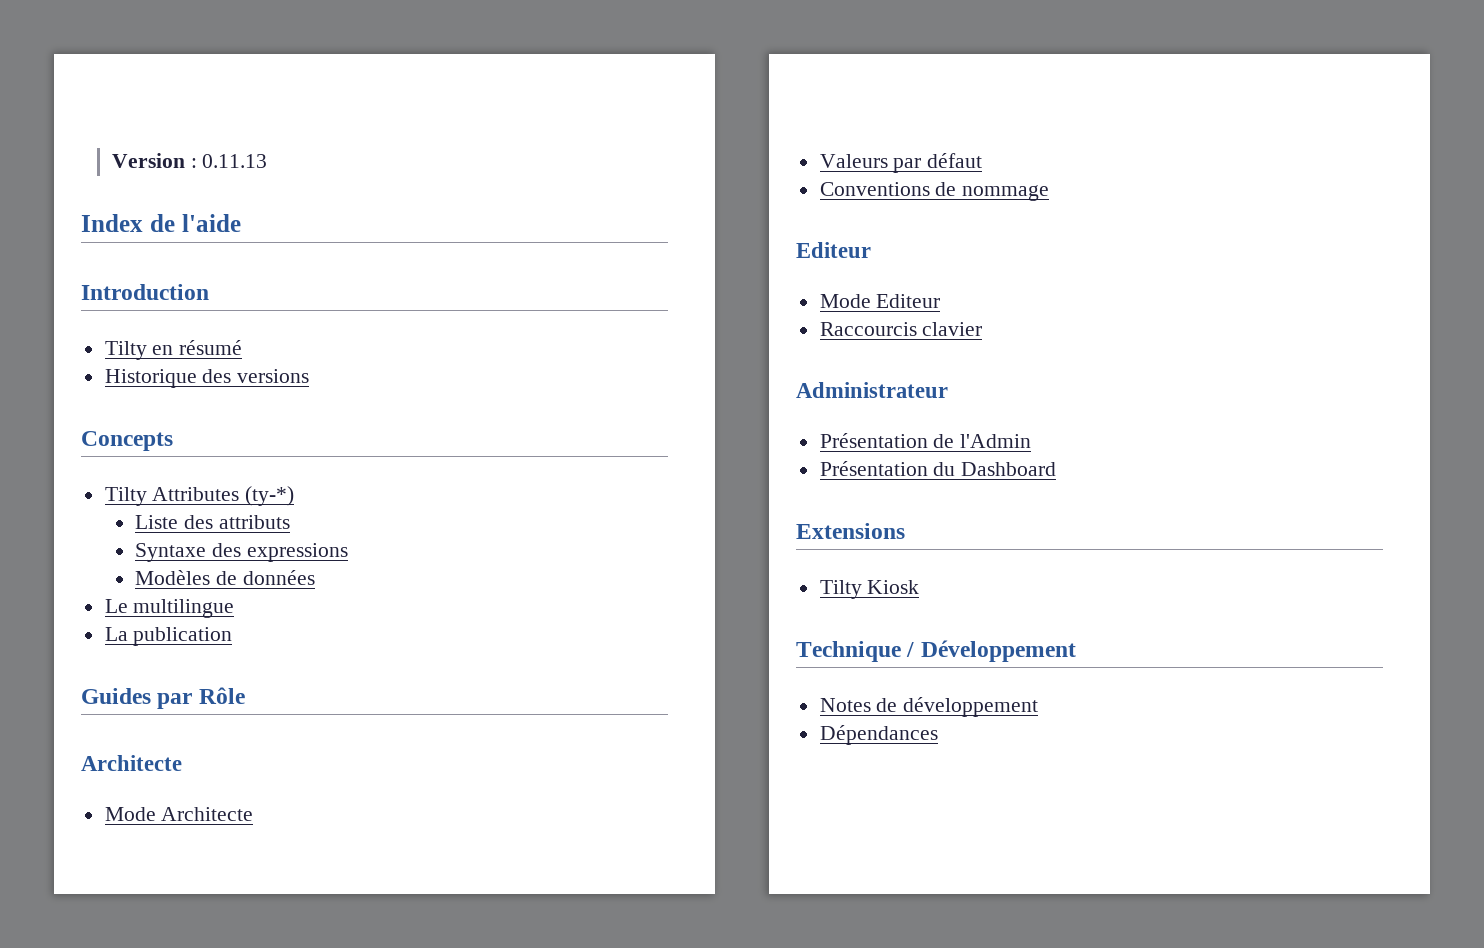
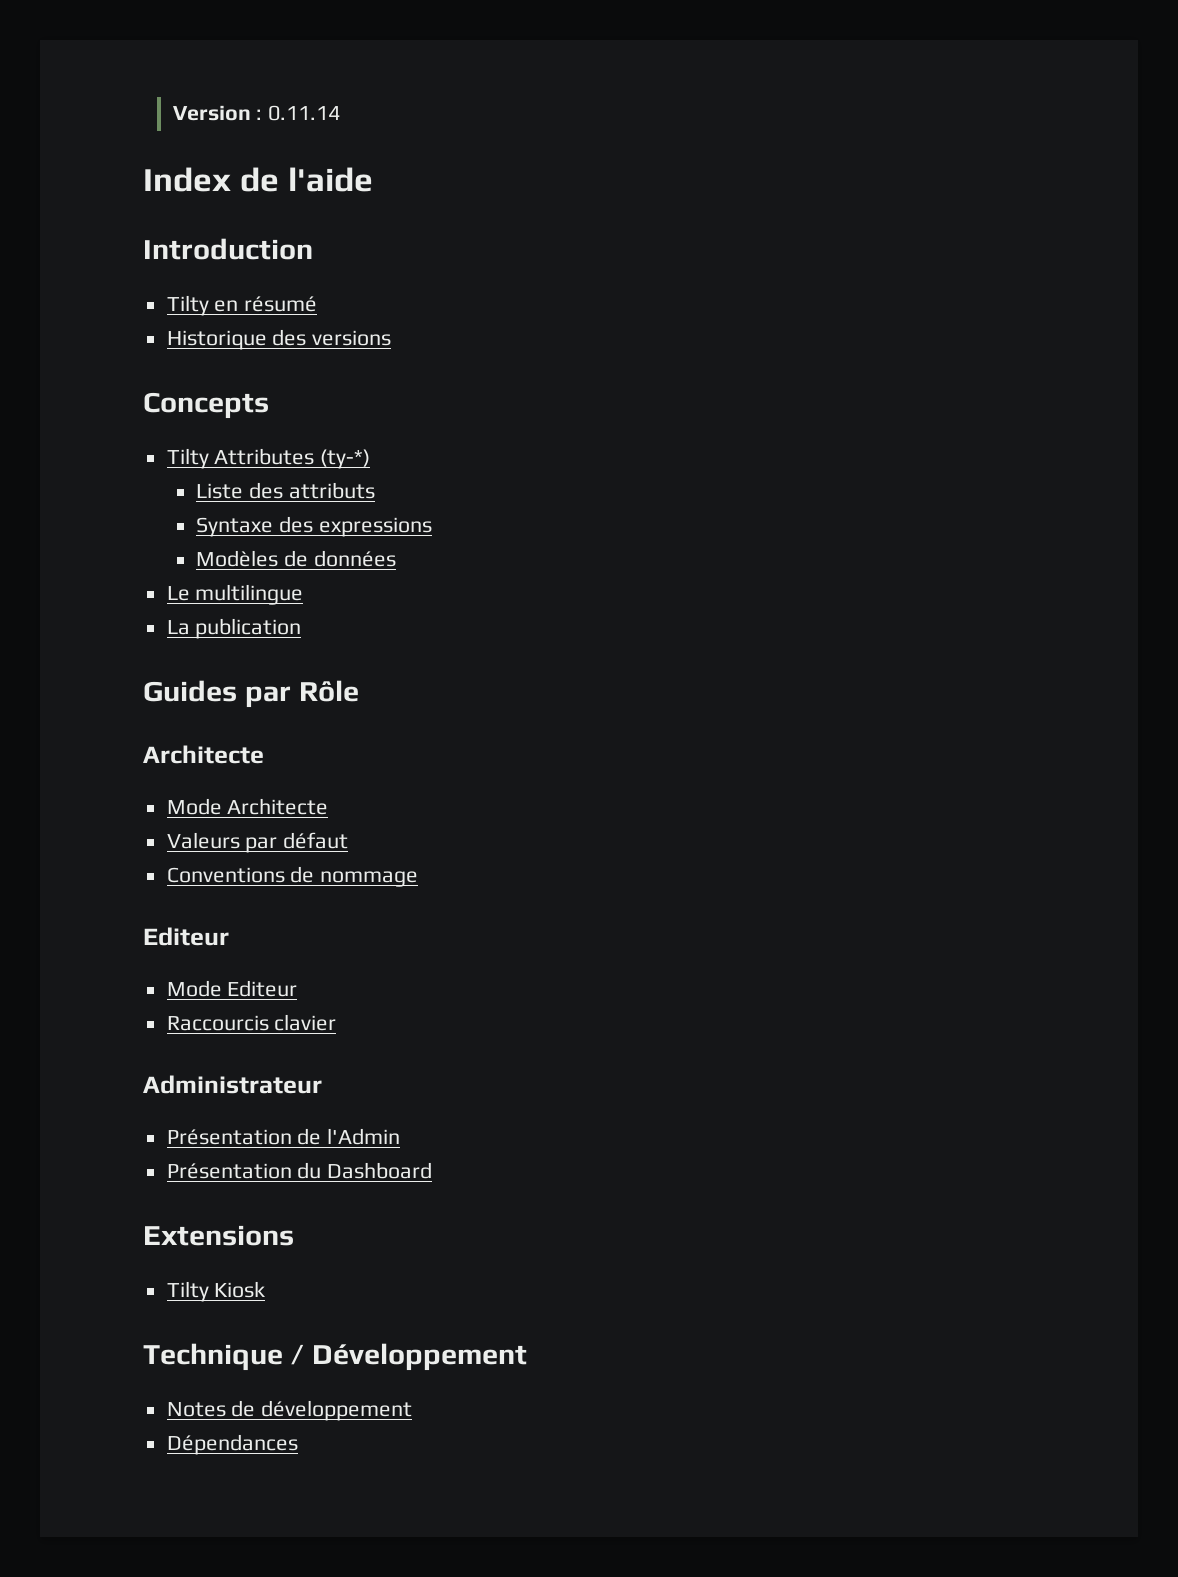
- Version : 0.11.13
+ Version : 0.11.14

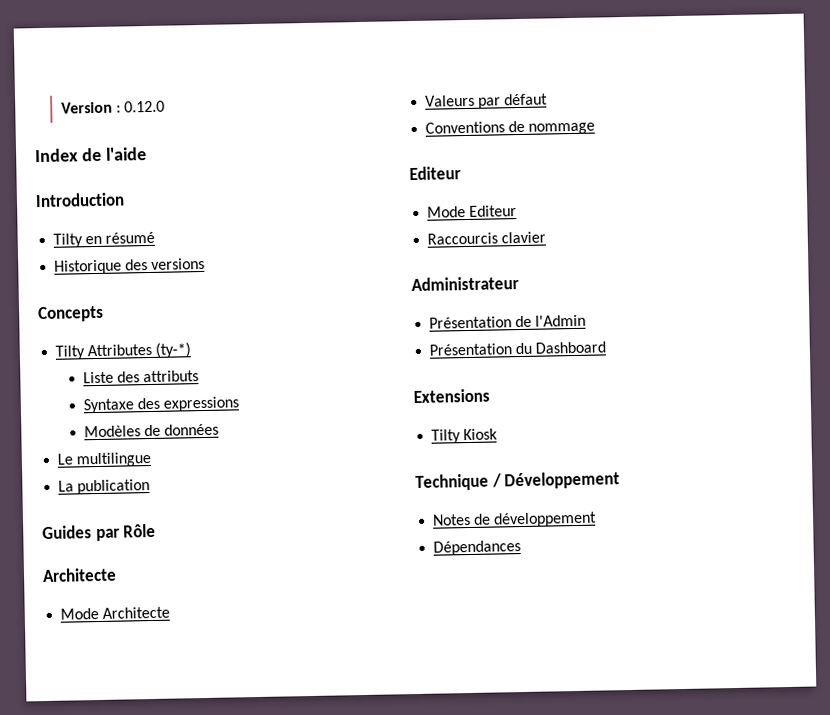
- Version : 0.11.14
+ Version : 0.12.0

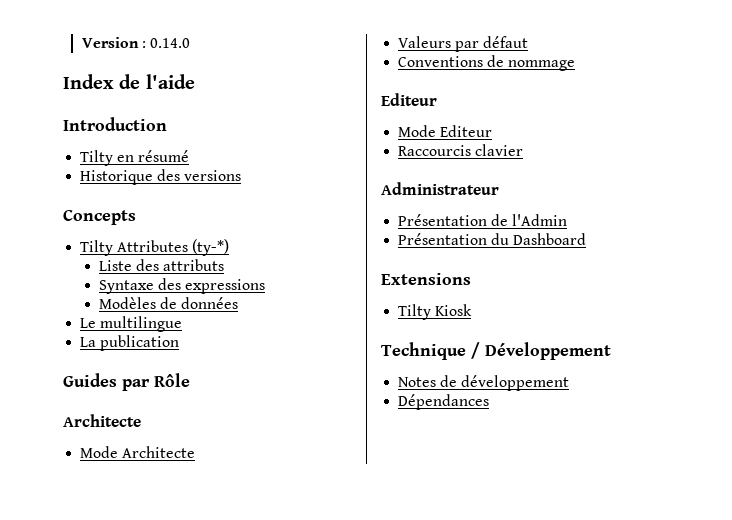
- Version : 0.12.0
+ Version : 0.14.0

